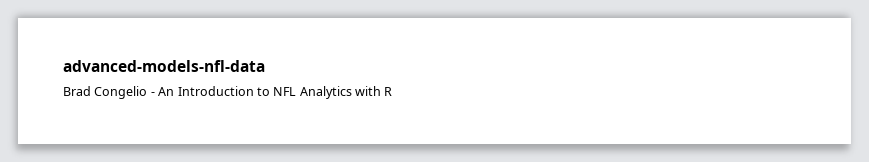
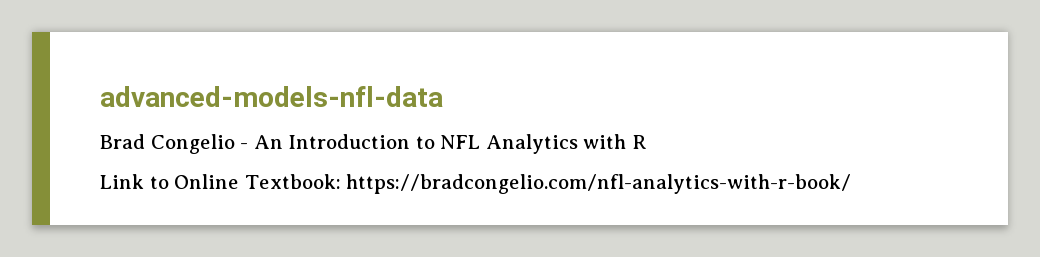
+ Link to Online Textbook: https://bradcongelio.com/nfl-analytics-with-r-book/

